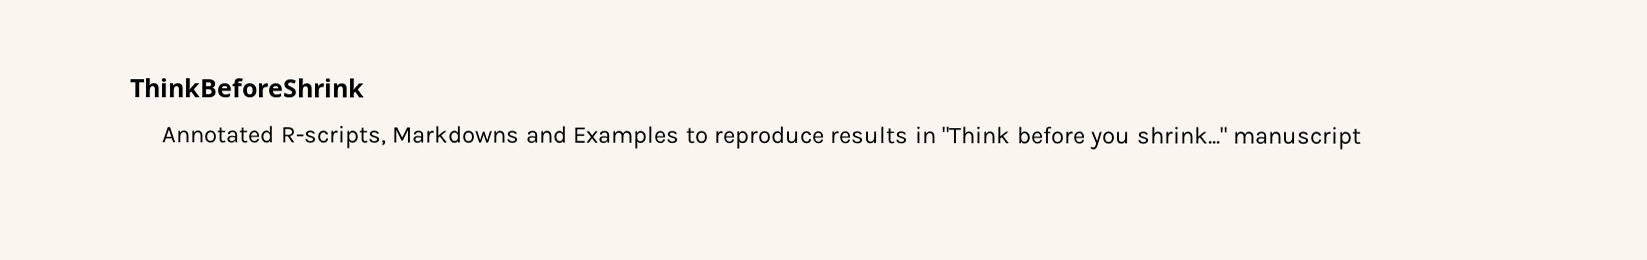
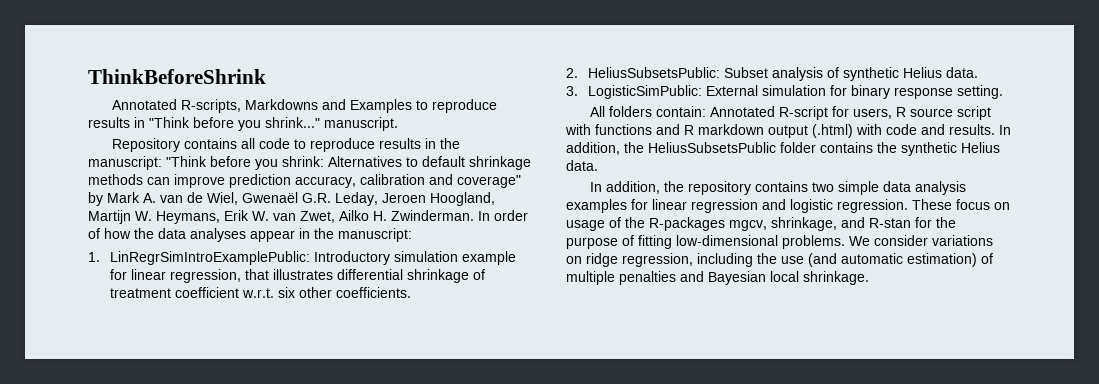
- Annotated R-scripts, Markdowns and Examples to reproduce results in "Think before you shrink..." manuscript
+ Annotated R-scripts, Markdowns and Examples to reproduce results in "Think before you shrink..." manuscript.
+ Repository contains all code to reproduce results in the manuscript: "Think before you shrink: Alternatives to default shrinkage methods can improve prediction accuracy, calibration and coverage" by Mark A. van de Wiel, Gwenaël G.R. Leday, Jeroen Hoogland, Martijn W. Heymans, Erik W. van Zwet, Ailko H. Zwinderman. In order of how the data analyses appear in the manuscript:
+ 1. LinRegrSimIntroExamplePublic: Introductory simulation example for linear regression, that illustrates differential shrinkage of treatment coefficient w.r.t. six other coefficients.
+ 2. HeliusSubsetsPublic: Subset analysis of synthetic Helius data.
+ 3. LogisticSimPublic: External simulation for binary response setting.
+ All folders contain: Annotated R-script for users, R source script with functions and R markdown output (.html) with code and results. In addition, the HeliusSubsetsPublic folder contains the synthetic Helius data.
+ In addition, the repository contains two simple data analysis examples for linear regression and logistic regression. These focus on usage of the R-packages mgcv, shrinkage, and R-stan for the purpose of fitting low-dimensional problems. We consider variations on ridge regression, including the use (and automatic estimation) of multiple penalties and Bayesian local shrinkage.

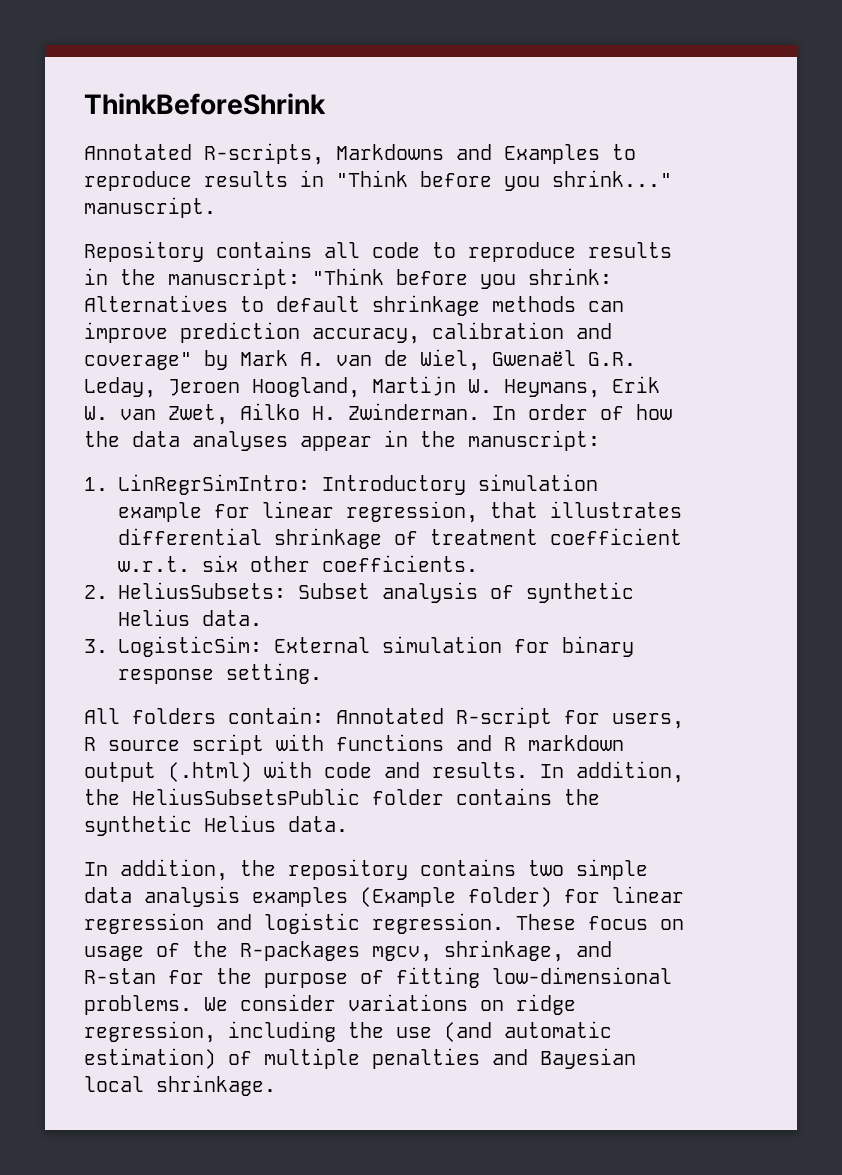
- 1. LinRegrSimIntroExamplePublic: Introductory simulation example for linear regression, that illustrates differential shrinkage of treatment coefficient w.r.t. six other coefficients.
+ 1. LinRegrSimIntro: Introductory simulation example for linear regression, that illustrates differential shrinkage of treatment coefficient w.r.t. six other coefficients.
- 2. HeliusSubsetsPublic: Subset analysis of synthetic Helius data.
+ 2. HeliusSubsets: Subset analysis of synthetic Helius data.
- 3. LogisticSimPublic: External simulation for binary response setting.
+ 3. LogisticSim: External simulation for binary response setting.
- In addition, the repository contains two simple data analysis examples for linear regression and logistic regression.
+ In addition, the repository contains two simple data analysis examples (Example folder) for linear regression and logistic regression.

